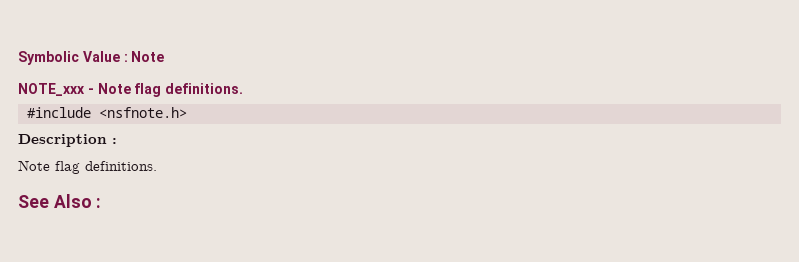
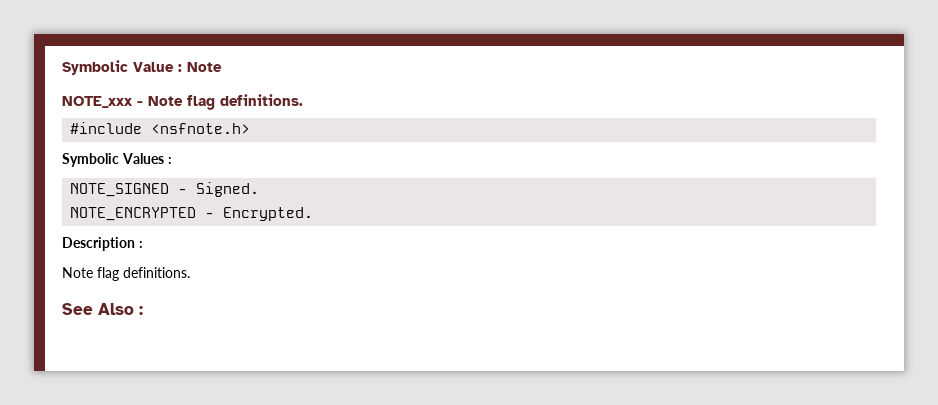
+ Symbolic Values :
+ NOTE_SIGNED - Signed.
+ NOTE_ENCRYPTED - Encrypted.

